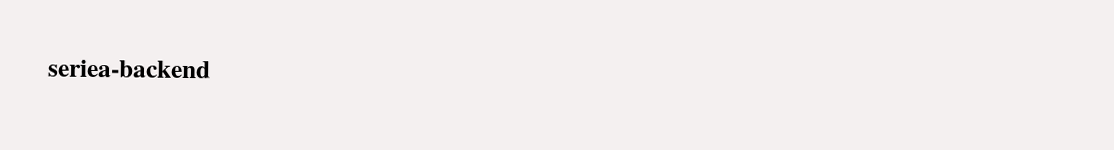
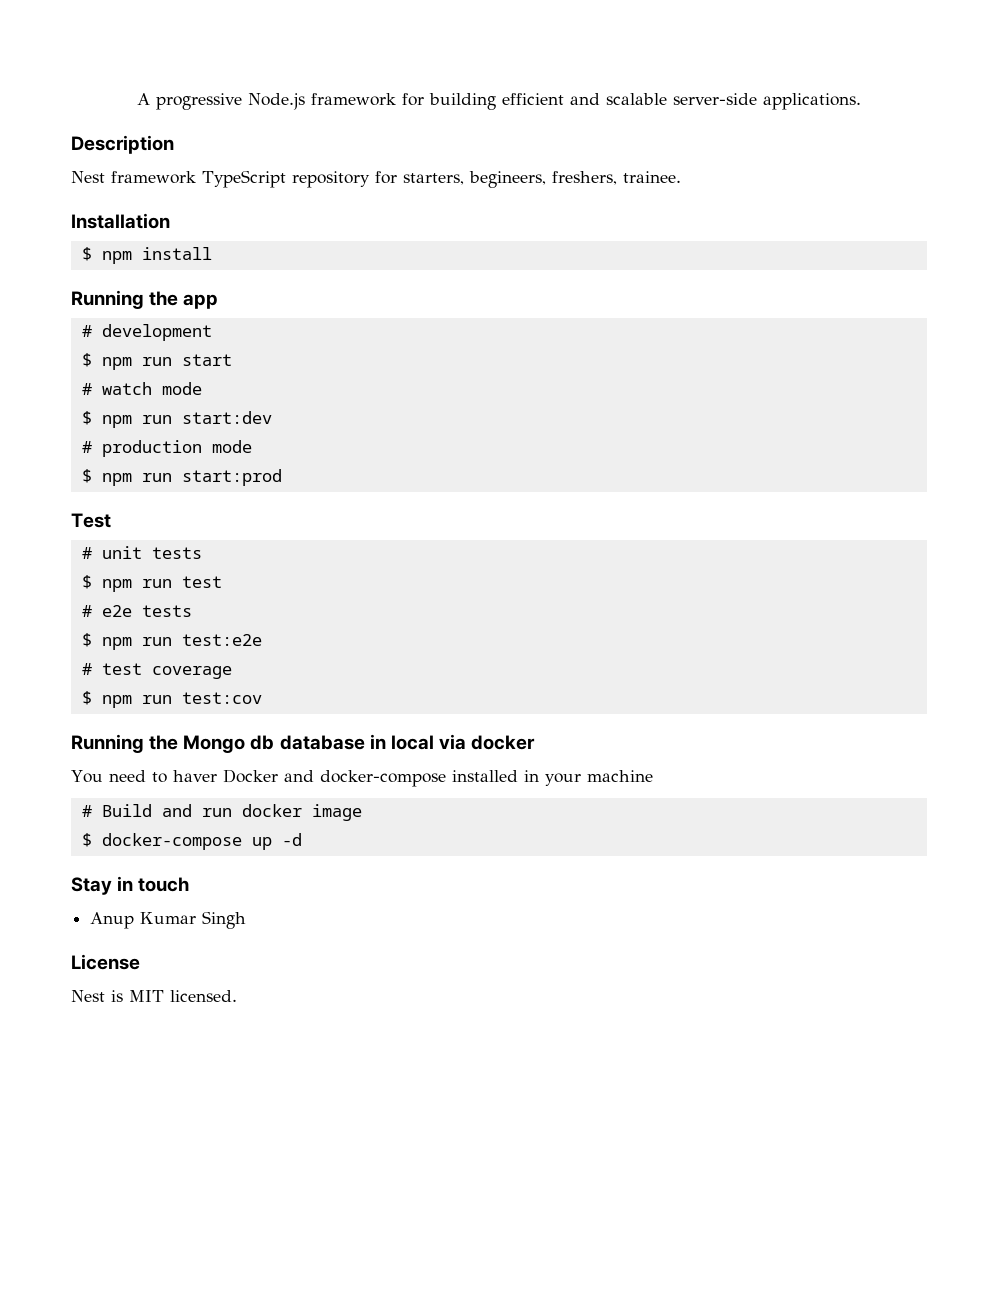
- seriea-backend
+ A progressive Node.js framework for building efficient and scalable server-side applications.
+ Description
+ Nest framework TypeScript repository for starters, begineers, freshers, trainee.
+ Installation
+ $ npm install
+ Running the app
+ # development
+ $ npm run start
+ # watch mode
+ $ npm run start:dev
+ # production mode
+ $ npm run start:prod
+ Test
+ # unit tests
+ $ npm run test
+ # e2e tests
+ $ npm run test:e2e
+ # test coverage
+ $ npm run test:cov
+ Running the Mongo db database in local via docker
+ You need to haver Docker and docker-compose installed in your machine
+ # Build and run docker image
+ $ docker-compose up -d
+ Stay in touch
+ Anup Kumar Singh
+ License
+ Nest is MIT licensed.

